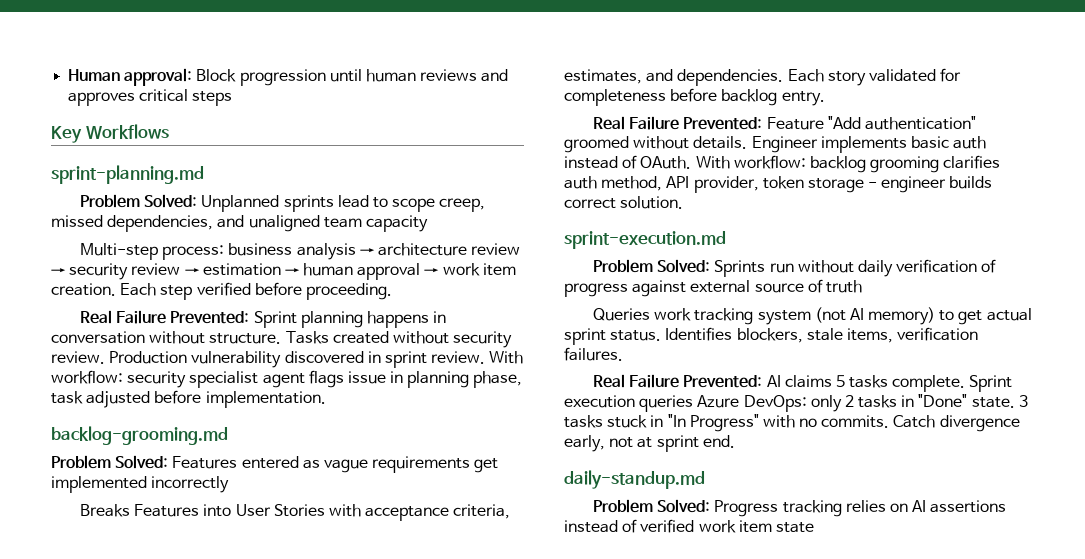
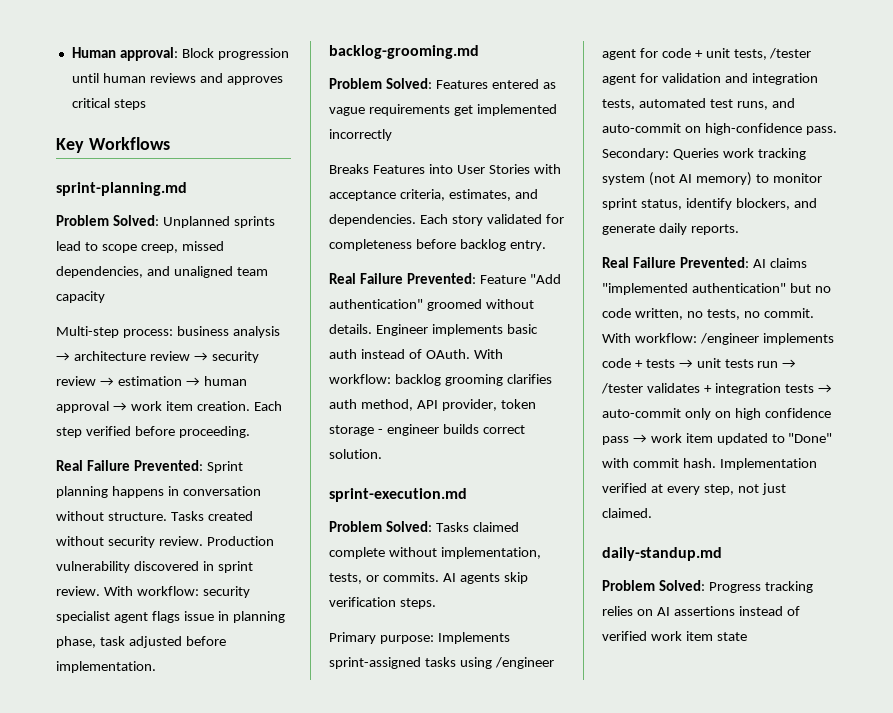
- Problem Solved: Sprints run without daily verification of progress against external source of truth
- Queries work tracking system (not AI memory) to get actual sprint status. Identifies blockers, stale items, verification failures.
+ Problem Solved: Tasks claimed complete without implementation, tests, or commits. AI agents skip verification steps.
+ Primary purpose: Implements sprint-assigned tasks using /engineer agent for code + unit tests, /tester agent for validation and integration tests, automated test runs, and auto-commit on high-confidence pass. Secondary: Queries work tracking system (not AI memory) to monitor sprint status, identify blockers, and generate daily reports.
- Real Failure Prevented: AI claims 5 tasks complete. Sprint execution queries Azure DevOps: only 2 tasks in "Done" state. 3 tasks stuck in "In Progress" with no commits. Catch divergence early, not at sprint end.
+ Real Failure Prevented: AI claims "implemented authentication" but no code written, no tests, no commit. With workflow: /engineer implements code + tests → unit tests run → /tester validates + integration tests → auto-commit only on high confidence pass → work item updated to "Done" with commit hash. Implementation verified at every step, not just claimed.

